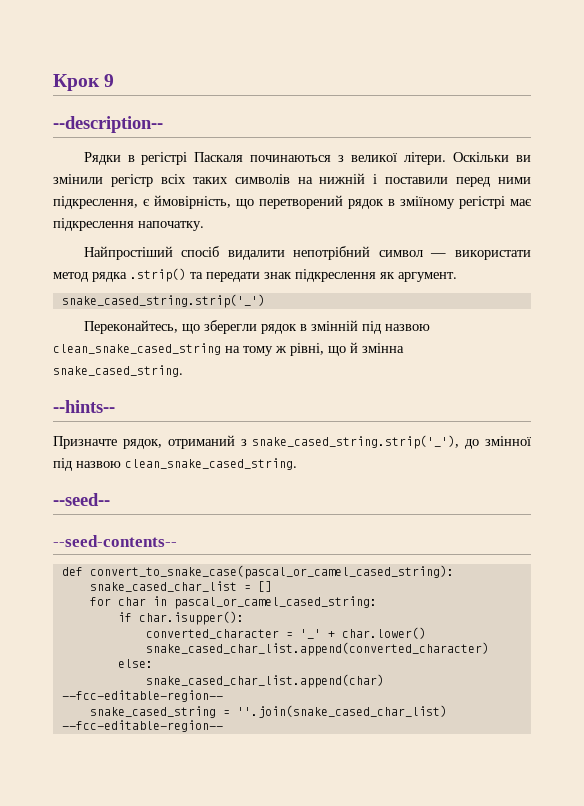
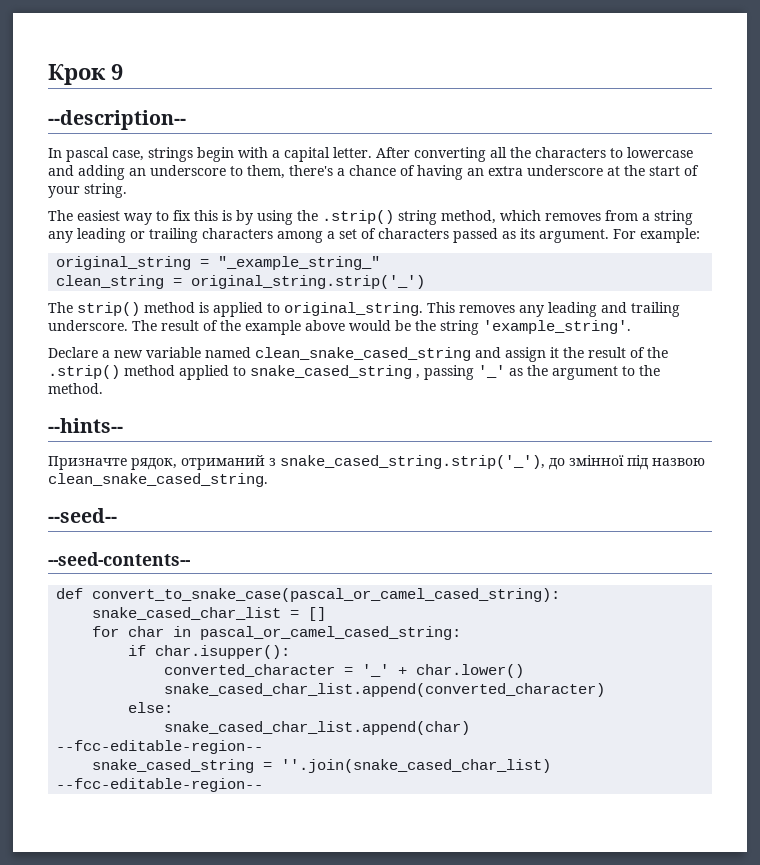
- Рядки в регістрі Паскаля починаються з великої літери. Оскільки ви змінили регістр всіх таких символів на нижній і поставили перед ними підкреслення, є ймовірність, що перетворений рядок в зміїному регістрі має підкреслення напочатку.
- Найпростіший спосіб видалити непотрібний символ — використати метод рядка .strip() та передати знак підкреслення як аргумент.
- snake_cased_string.strip('_')
- Переконайтесь, що зберегли рядок в змінній під назвою clean_snake_cased_string на тому ж рівні, що й змінна snake_cased_string.
+ In pascal case, strings begin with a capital letter. After converting all the characters to lowercase and adding an underscore to them, there's a chance of having an extra underscore at the start of your string.
+ The easiest way to fix this is by using the .strip() string method, which removes from a string any leading or trailing characters among a set of characters passed as its argument. For example:
+ original_string = "_example_string_"
+ clean_string = original_string.strip('_')
+ The strip() method is applied to original_string. This removes any leading and trailing underscore. The result of the example above would be the string 'example_string'.
+ Declare a new variable named clean_snake_cased_string and assign it the result of the .strip() method applied to snake_cased_string , passing '_' as the argument to the method.

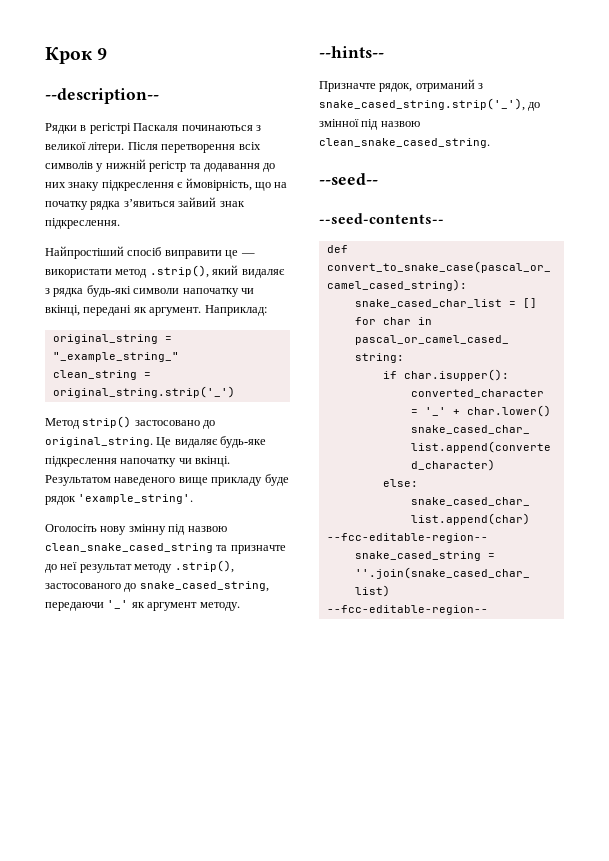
- In pascal case, strings begin with a capital letter. After converting all the characters to lowercase and adding an underscore to them, there's a chance of having an extra underscore at the start of your string.
- The easiest way to fix this is by using the .strip() string method, which removes from a string any leading or trailing characters among a set of characters passed as its argument. For example:
+ Рядки в регістрі Паскаля починаються з великої літери. Після перетворення всіх символів у нижній регістр та додавання до них знаку підкреслення є ймовірність, що на початку рядка з’явиться зайвий знак підкреслення.
+ Найпростіший спосіб виправити це — використати метод .strip(), який видаляє з рядка будь-які символи напочатку чи вкінці, передані як аргумент. Наприклад:
- The strip() method is applied to original_string. This removes any leading and trailing underscore. The result of the example above would be the string 'example_string'.
- Declare a new variable named clean_snake_cased_string and assign it the result of the .strip() method applied to snake_cased_string , passing '_' as the argument to the method.
+ Метод strip() застосовано до original_string. Це видаляє будь-яке підкреслення напочатку чи вкінці. Результатом наведеного вище прикладу буде рядок 'example_string'.
+ Оголосіть нову змінну під назвою clean_snake_cased_string та призначте до неї результат методу .strip(), застосованого до snake_cased_string, передаючи '_' як аргумент методу.

